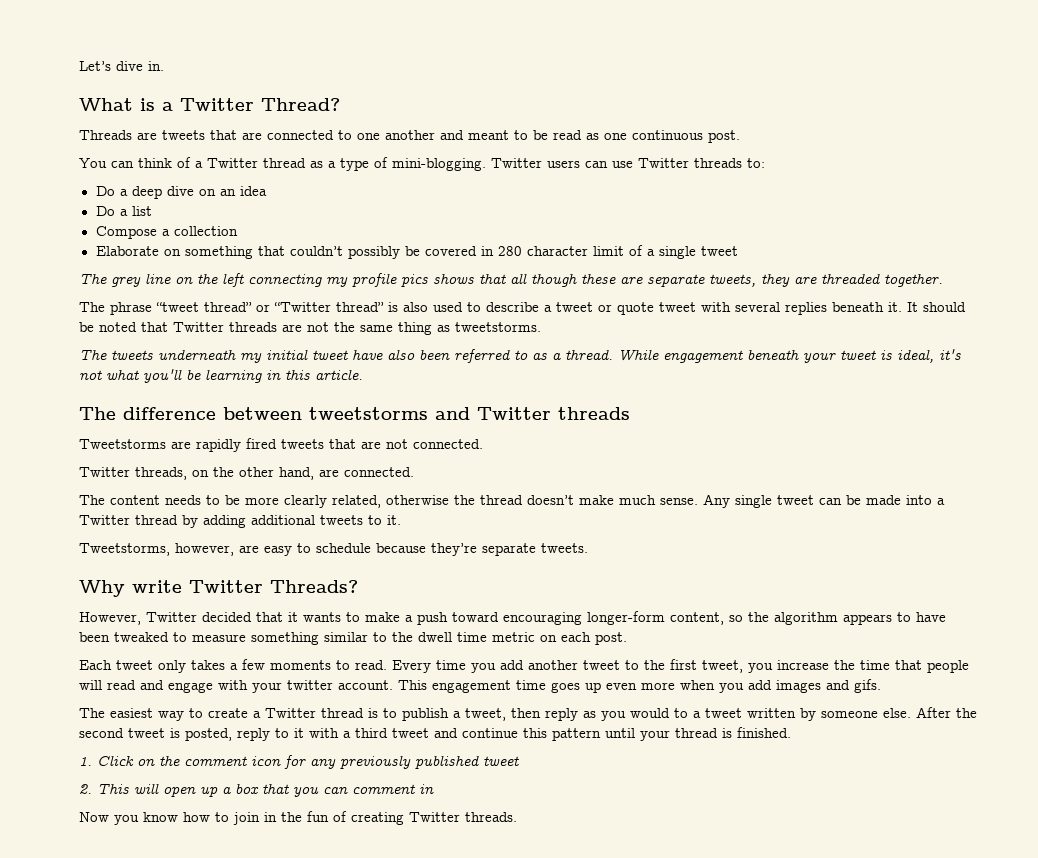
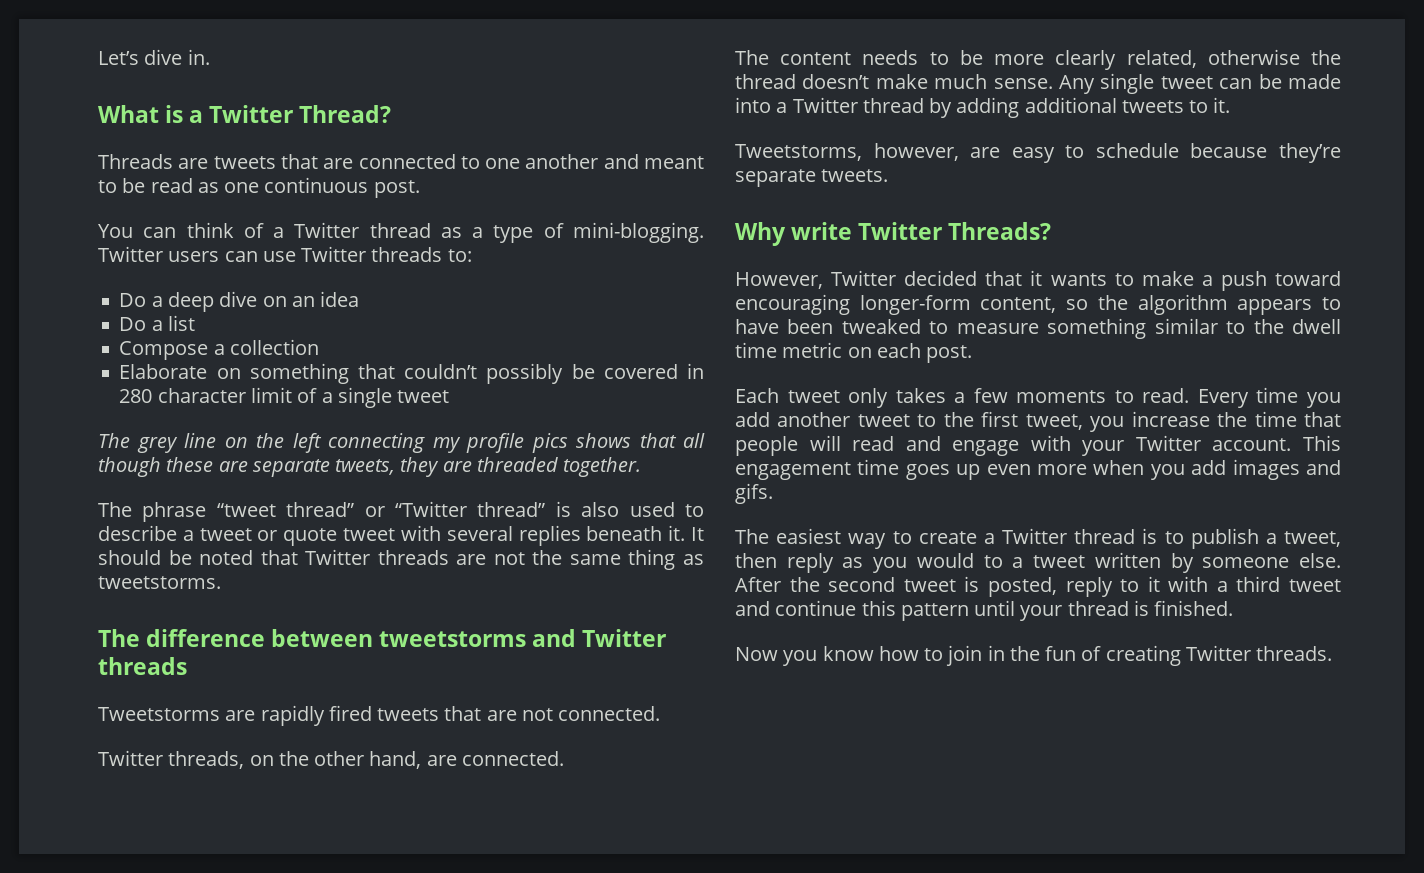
- The tweets underneath my initial tweet have also been referred to as a thread. While engagement beneath your tweet is ideal, it's not what you'll be learning in this article.
- Every time you add another tweet to the first tweet, you increase the time that people will read and engage with your twitter account.
+ Every time you add another tweet to the first tweet, you increase the time that people will read and engage with your Twitter account.
- 1. Click on the comment icon for any previously published tweet
- 2. This will open up a box that you can comment in

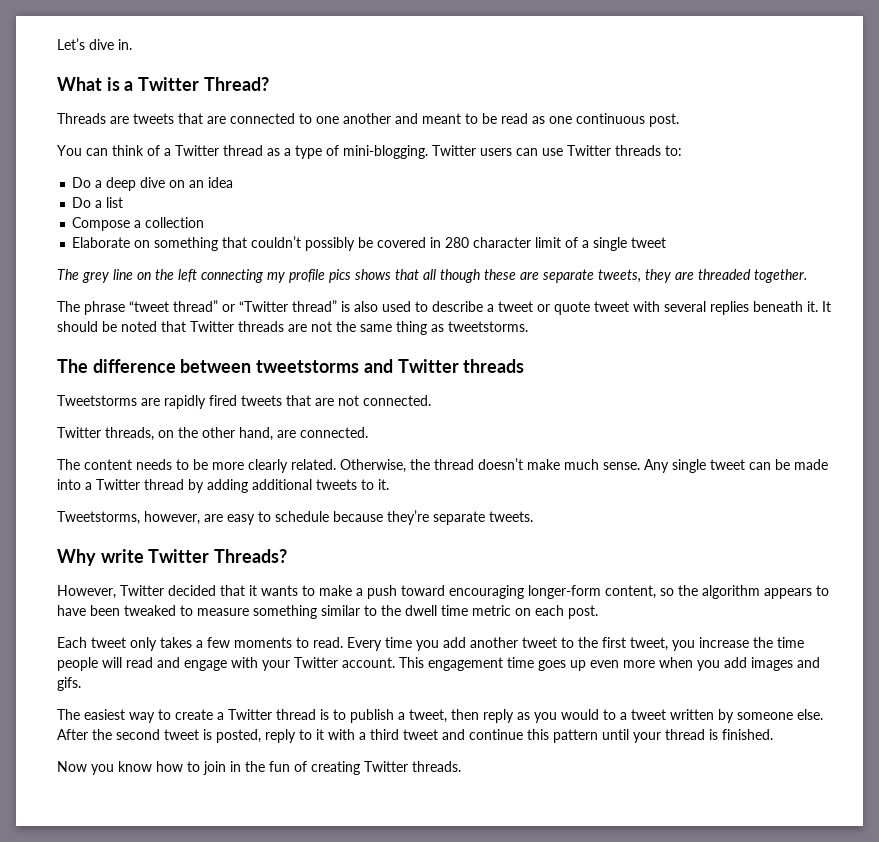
- The content needs to be more clearly related, otherwise the thread doesn’t make much sense.
+ The content needs to be more clearly related. Otherwise, the thread doesn’t make much sense.
- Every time you add another tweet to the first tweet, you increase the time that people will read and engage with your Twitter account.
+ Every time you add another tweet to the first tweet, you increase the time people will read and engage with your Twitter account.

